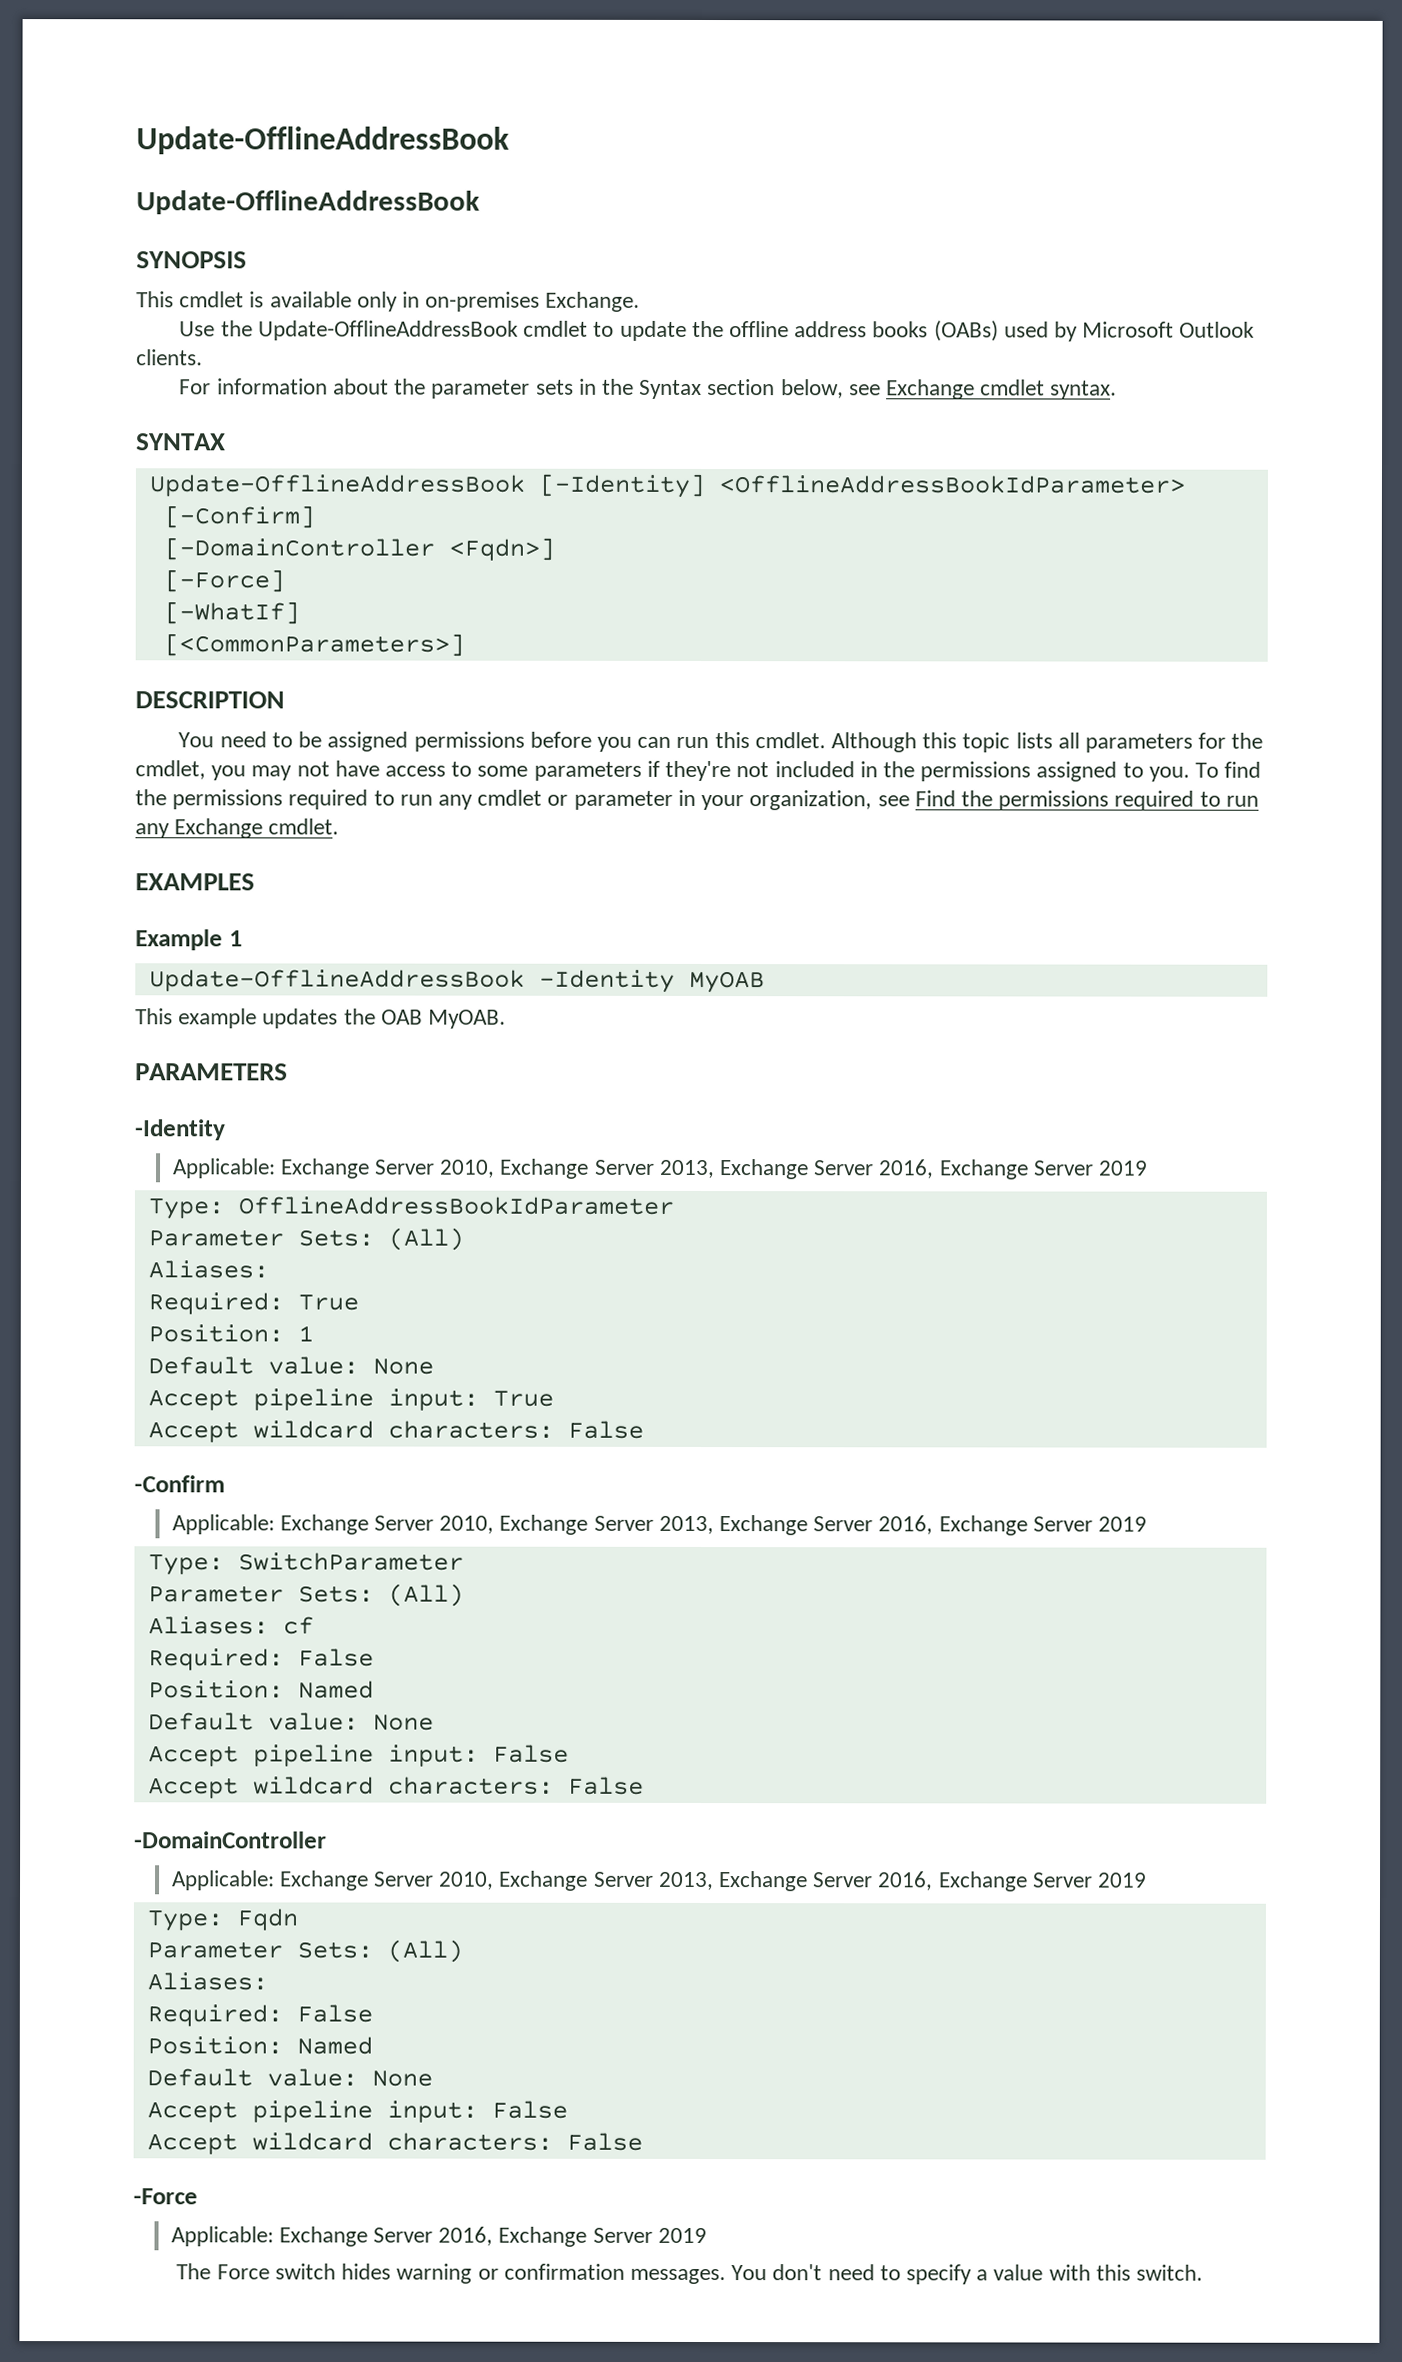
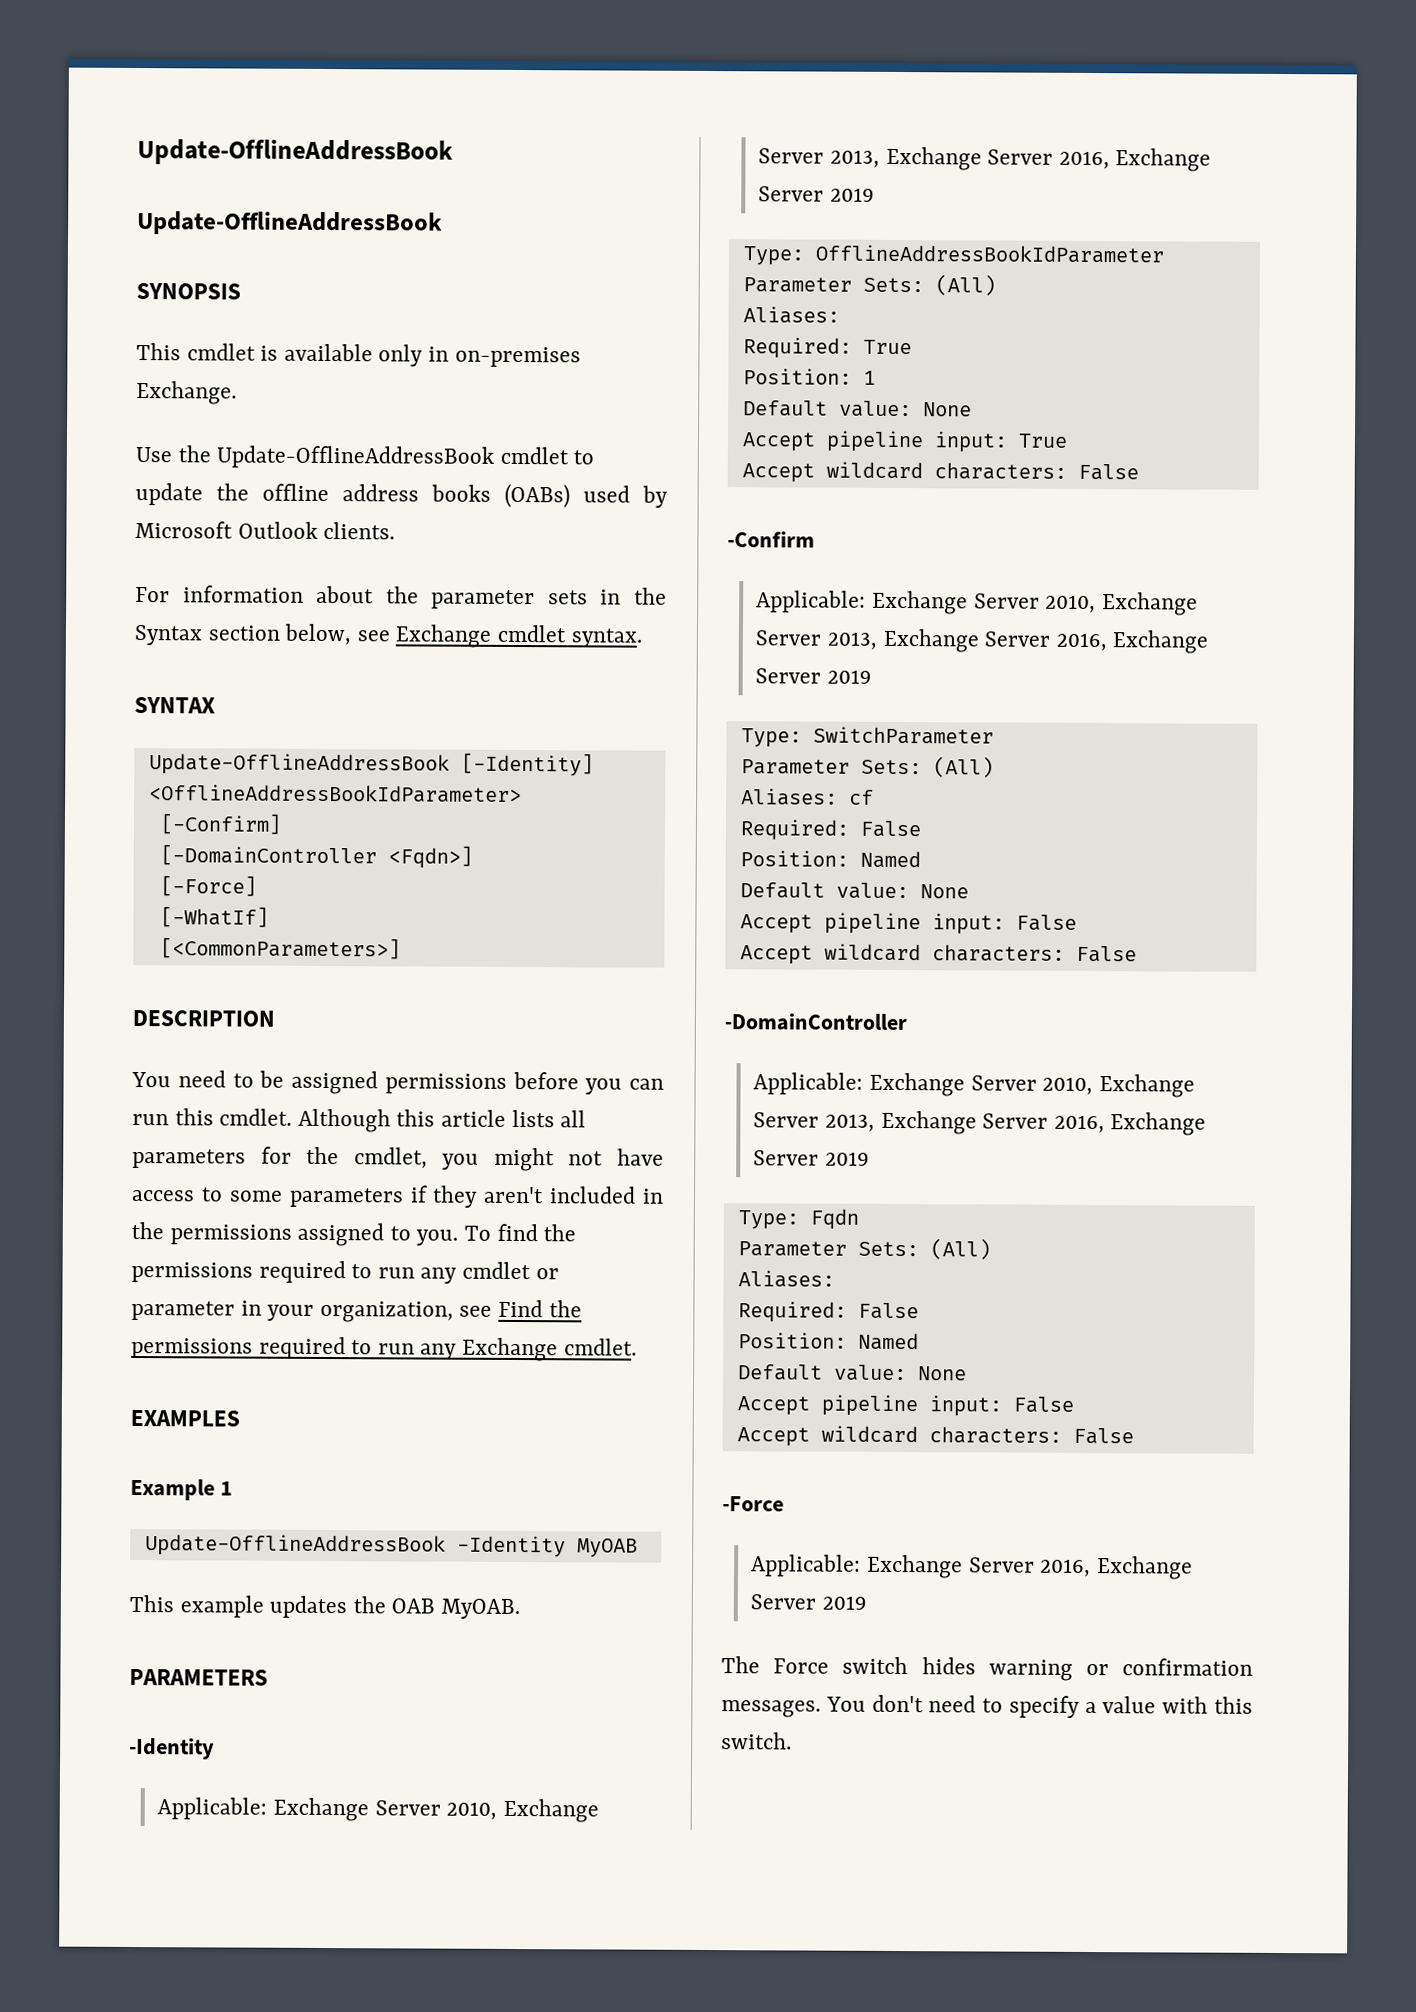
- Although this topic lists all parameters for the cmdlet, you may not have access to some parameters if they're not included in the permissions assigned to you.
+ Although this article lists all parameters for the cmdlet, you might not have access to some parameters if they aren't included in the permissions assigned to you.

